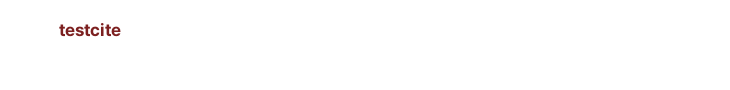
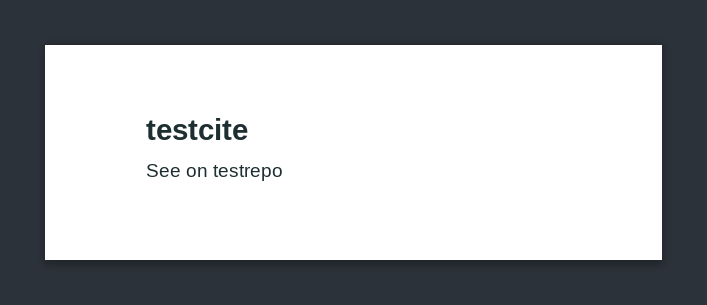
+ See on testrepo

